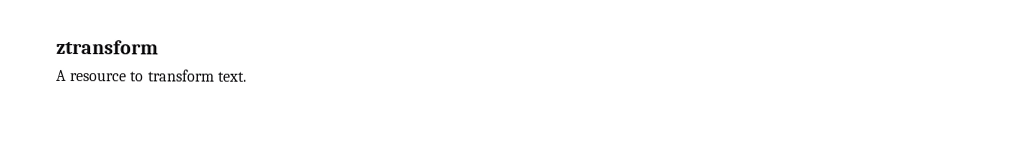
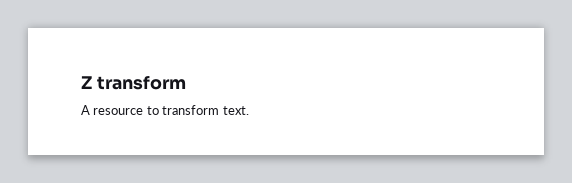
- ztransform
+ Z transform

